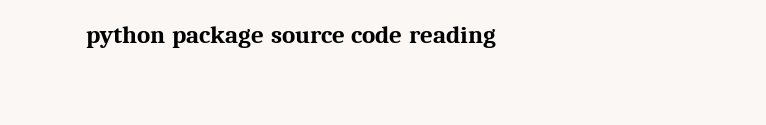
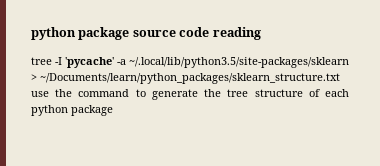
+ tree -I 'pycache' -a ~/.local/lib/python3.5/site-packages/sklearn > ~/Documents/learn/python_packages/sklearn_structure.txt use the command to generate the tree structure of each python package

